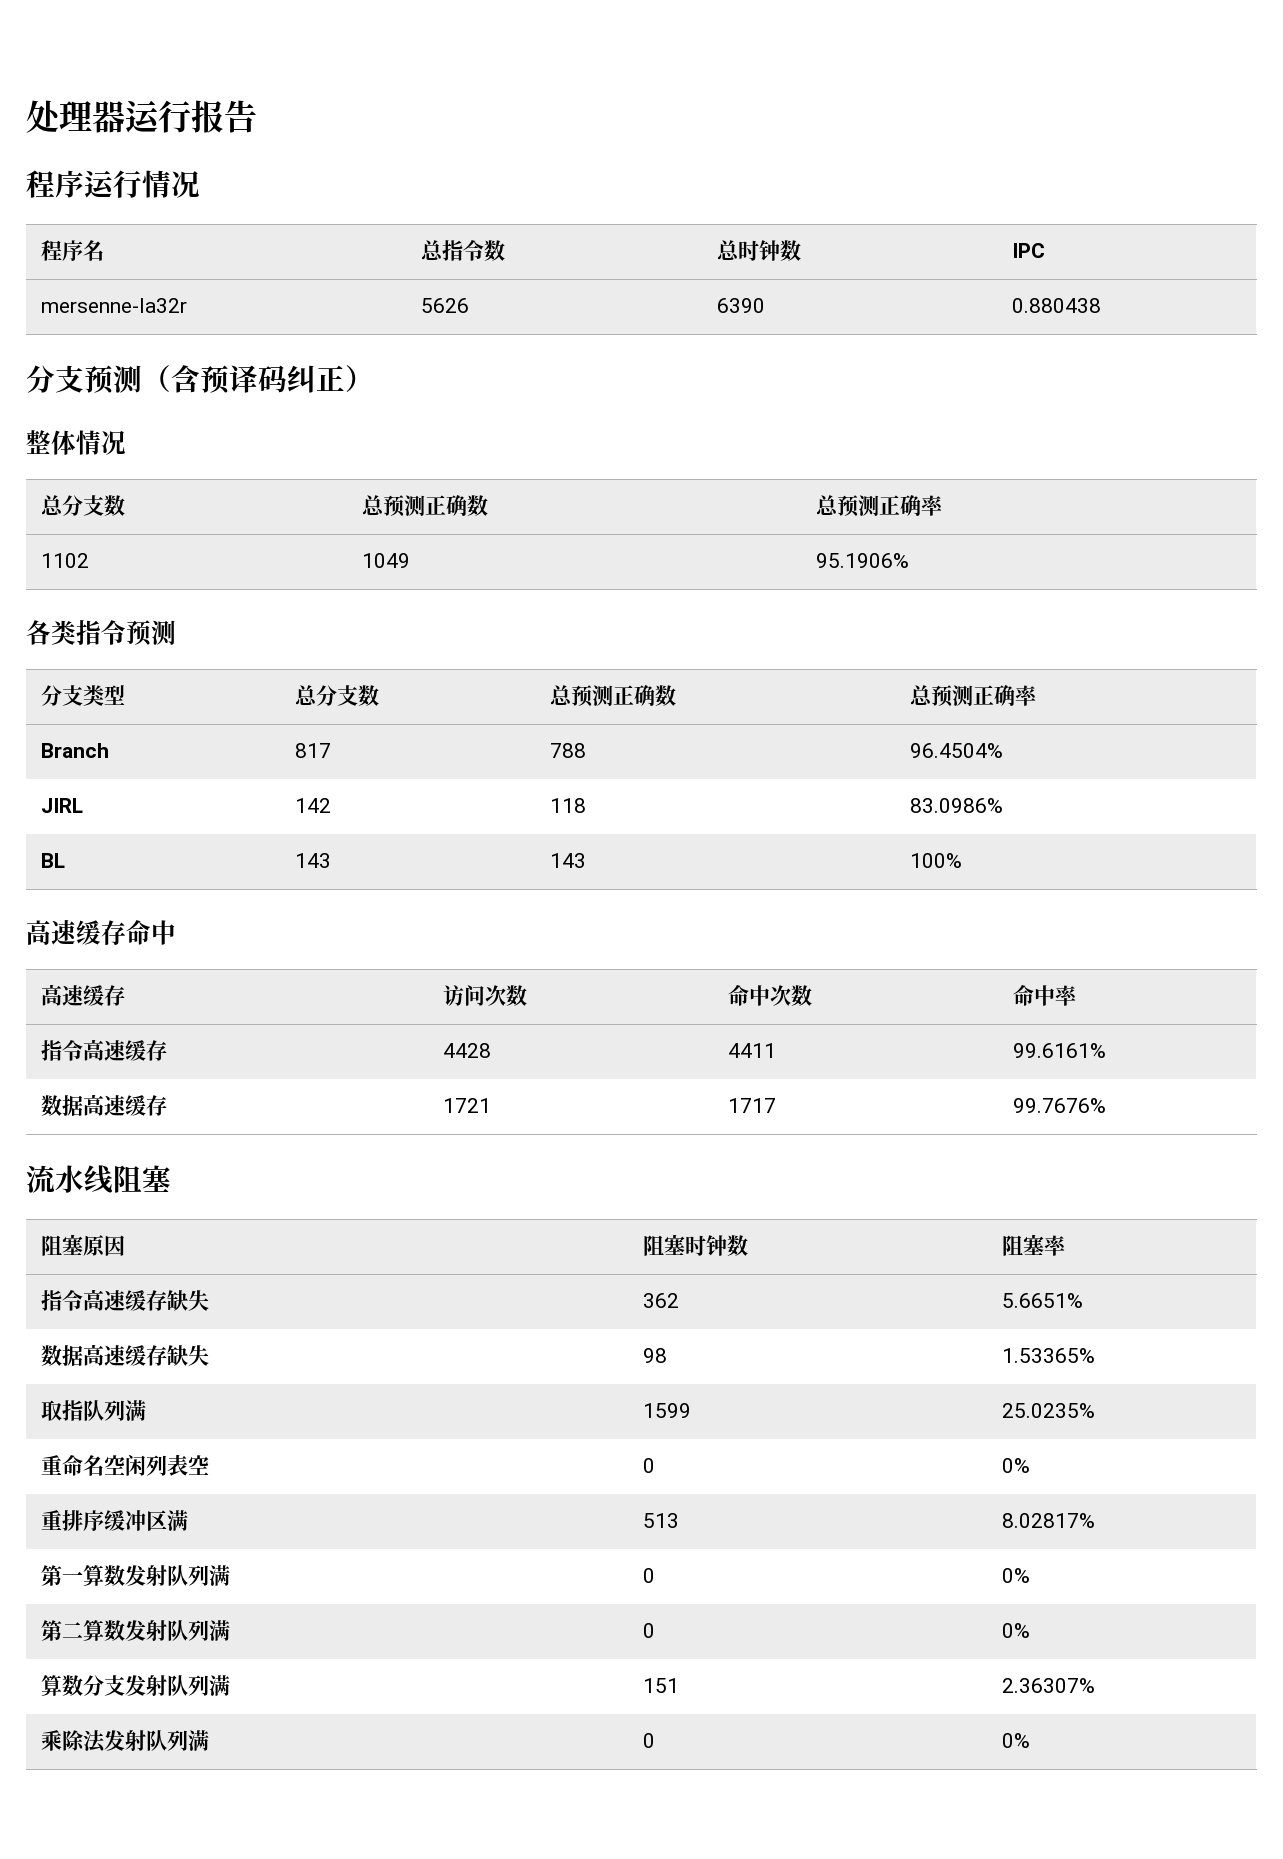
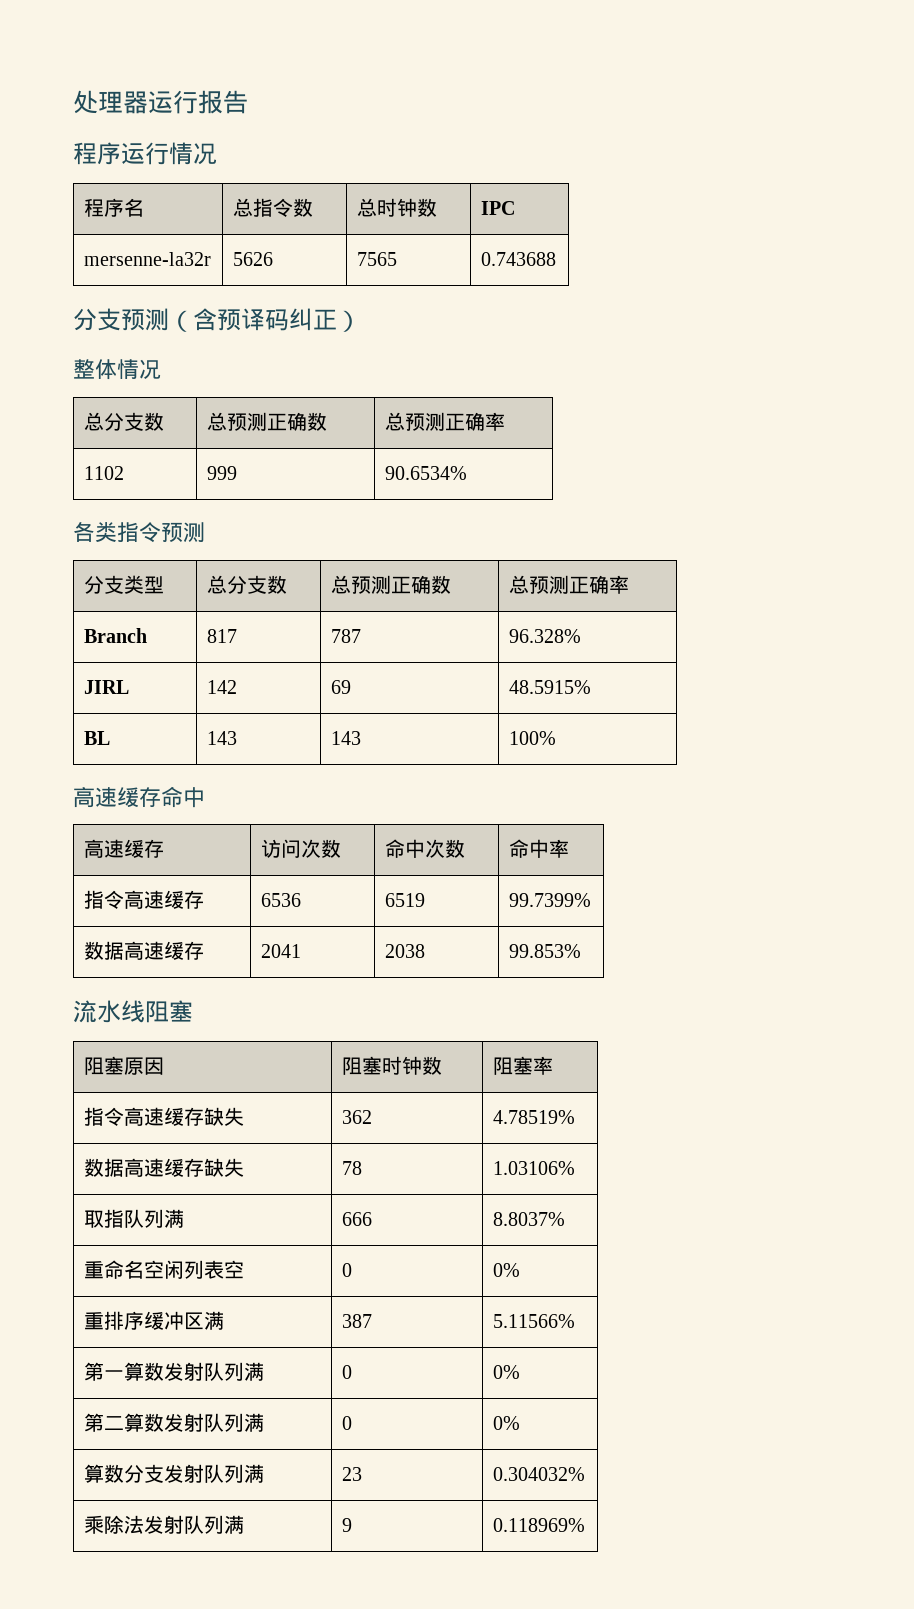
- mersenne-la32r | 5626 | 6390 | 0.880438
+ mersenne-la32r | 5626 | 7565 | 0.743688
- 1102 | 1049 | 95.1906%
+ 1102 | 999 | 90.6534%
- Branch | 817 | 788 | 96.4504%
+ Branch | 817 | 787 | 96.328%
- JIRL | 142 | 118 | 83.0986%
+ JIRL | 142 | 69 | 48.5915%
- 指令高速缓存 | 4428 | 4411 | 99.6161%
+ 指令高速缓存 | 6536 | 6519 | 99.7399%
- 数据高速缓存 | 1721 | 1717 | 99.7676%
+ 数据高速缓存 | 2041 | 2038 | 99.853%
- 指令高速缓存缺失 | 362 | 5.6651%
+ 指令高速缓存缺失 | 362 | 4.78519%
- 数据高速缓存缺失 | 98 | 1.53365%
+ 数据高速缓存缺失 | 78 | 1.03106%
- 取指队列满 | 1599 | 25.0235%
+ 取指队列满 | 666 | 8.8037%
- 重排序缓冲区满 | 513 | 8.02817%
+ 重排序缓冲区满 | 387 | 5.11566%
- 算数分支发射队列满 | 151 | 2.36307%
+ 算数分支发射队列满 | 23 | 0.304032%
- 乘除法发射队列满 | 0 | 0%
+ 乘除法发射队列满 | 9 | 0.118969%

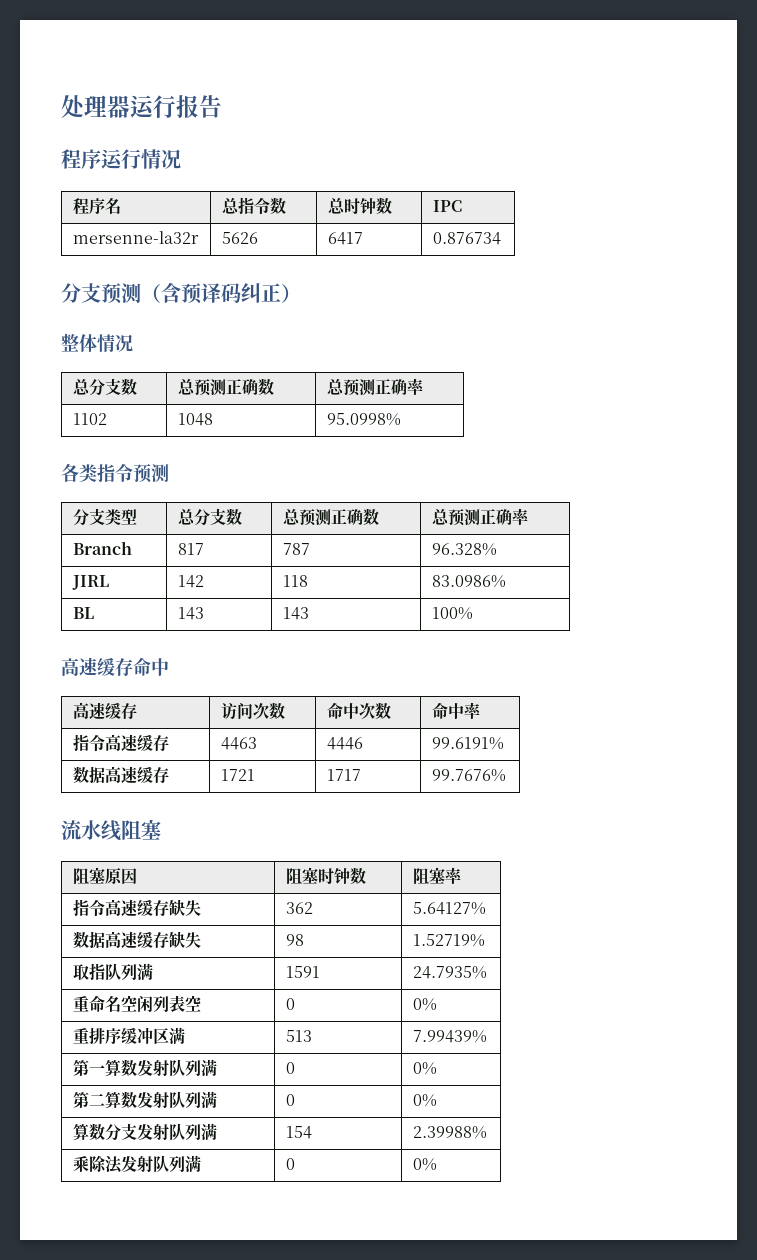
- mersenne-la32r | 5626 | 7565 | 0.743688
+ mersenne-la32r | 5626 | 6417 | 0.876734
- 1102 | 999 | 90.6534%
+ 1102 | 1048 | 95.0998%
- JIRL | 142 | 69 | 48.5915%
+ JIRL | 142 | 118 | 83.0986%
- 指令高速缓存 | 6536 | 6519 | 99.7399%
+ 指令高速缓存 | 4463 | 4446 | 99.6191%
- 数据高速缓存 | 2041 | 2038 | 99.853%
+ 数据高速缓存 | 1721 | 1717 | 99.7676%
- 指令高速缓存缺失 | 362 | 4.78519%
+ 指令高速缓存缺失 | 362 | 5.64127%
- 数据高速缓存缺失 | 78 | 1.03106%
+ 数据高速缓存缺失 | 98 | 1.52719%
- 取指队列满 | 666 | 8.8037%
+ 取指队列满 | 1591 | 24.7935%
- 重排序缓冲区满 | 387 | 5.11566%
+ 重排序缓冲区满 | 513 | 7.99439%
- 算数分支发射队列满 | 23 | 0.304032%
+ 算数分支发射队列满 | 154 | 2.39988%
- 乘除法发射队列满 | 9 | 0.118969%
+ 乘除法发射队列满 | 0 | 0%

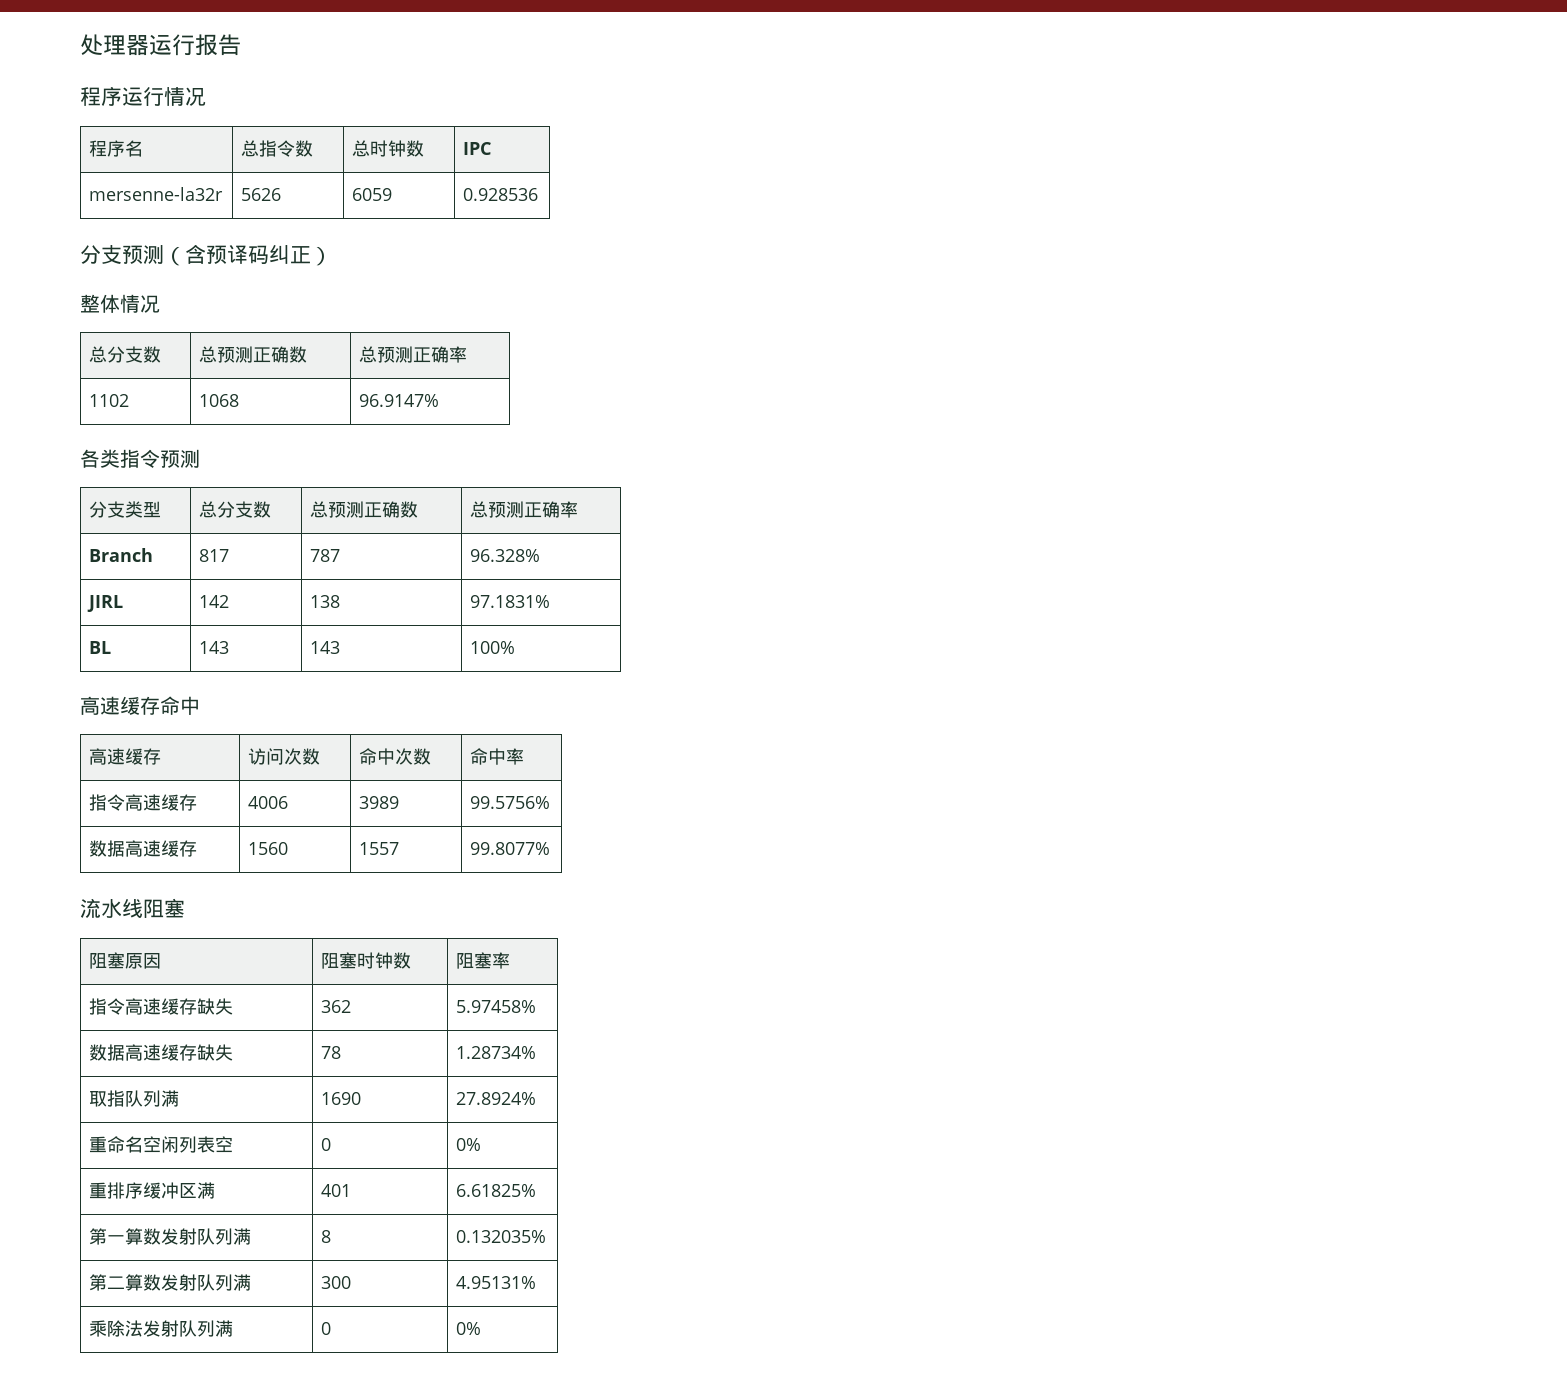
- mersenne-la32r | 5626 | 6417 | 0.876734
+ mersenne-la32r | 5626 | 6059 | 0.928536
- 1102 | 1048 | 95.0998%
+ 1102 | 1068 | 96.9147%
- JIRL | 142 | 118 | 83.0986%
+ JIRL | 142 | 138 | 97.1831%
- 指令高速缓存 | 4463 | 4446 | 99.6191%
+ 指令高速缓存 | 4006 | 3989 | 99.5756%
- 数据高速缓存 | 1721 | 1717 | 99.7676%
+ 数据高速缓存 | 1560 | 1557 | 99.8077%
- 指令高速缓存缺失 | 362 | 5.64127%
+ 指令高速缓存缺失 | 362 | 5.97458%
- 数据高速缓存缺失 | 98 | 1.52719%
+ 数据高速缓存缺失 | 78 | 1.28734%
- 取指队列满 | 1591 | 24.7935%
+ 取指队列满 | 1690 | 27.8924%
- 重排序缓冲区满 | 513 | 7.99439%
+ 重排序缓冲区满 | 401 | 6.61825%
- 第一算数发射队列满 | 0 | 0%
+ 第一算数发射队列满 | 8 | 0.132035%
- 第二算数发射队列满 | 0 | 0%
- 算数分支发射队列满 | 154 | 2.39988%
+ 第二算数发射队列满 | 300 | 4.95131%

